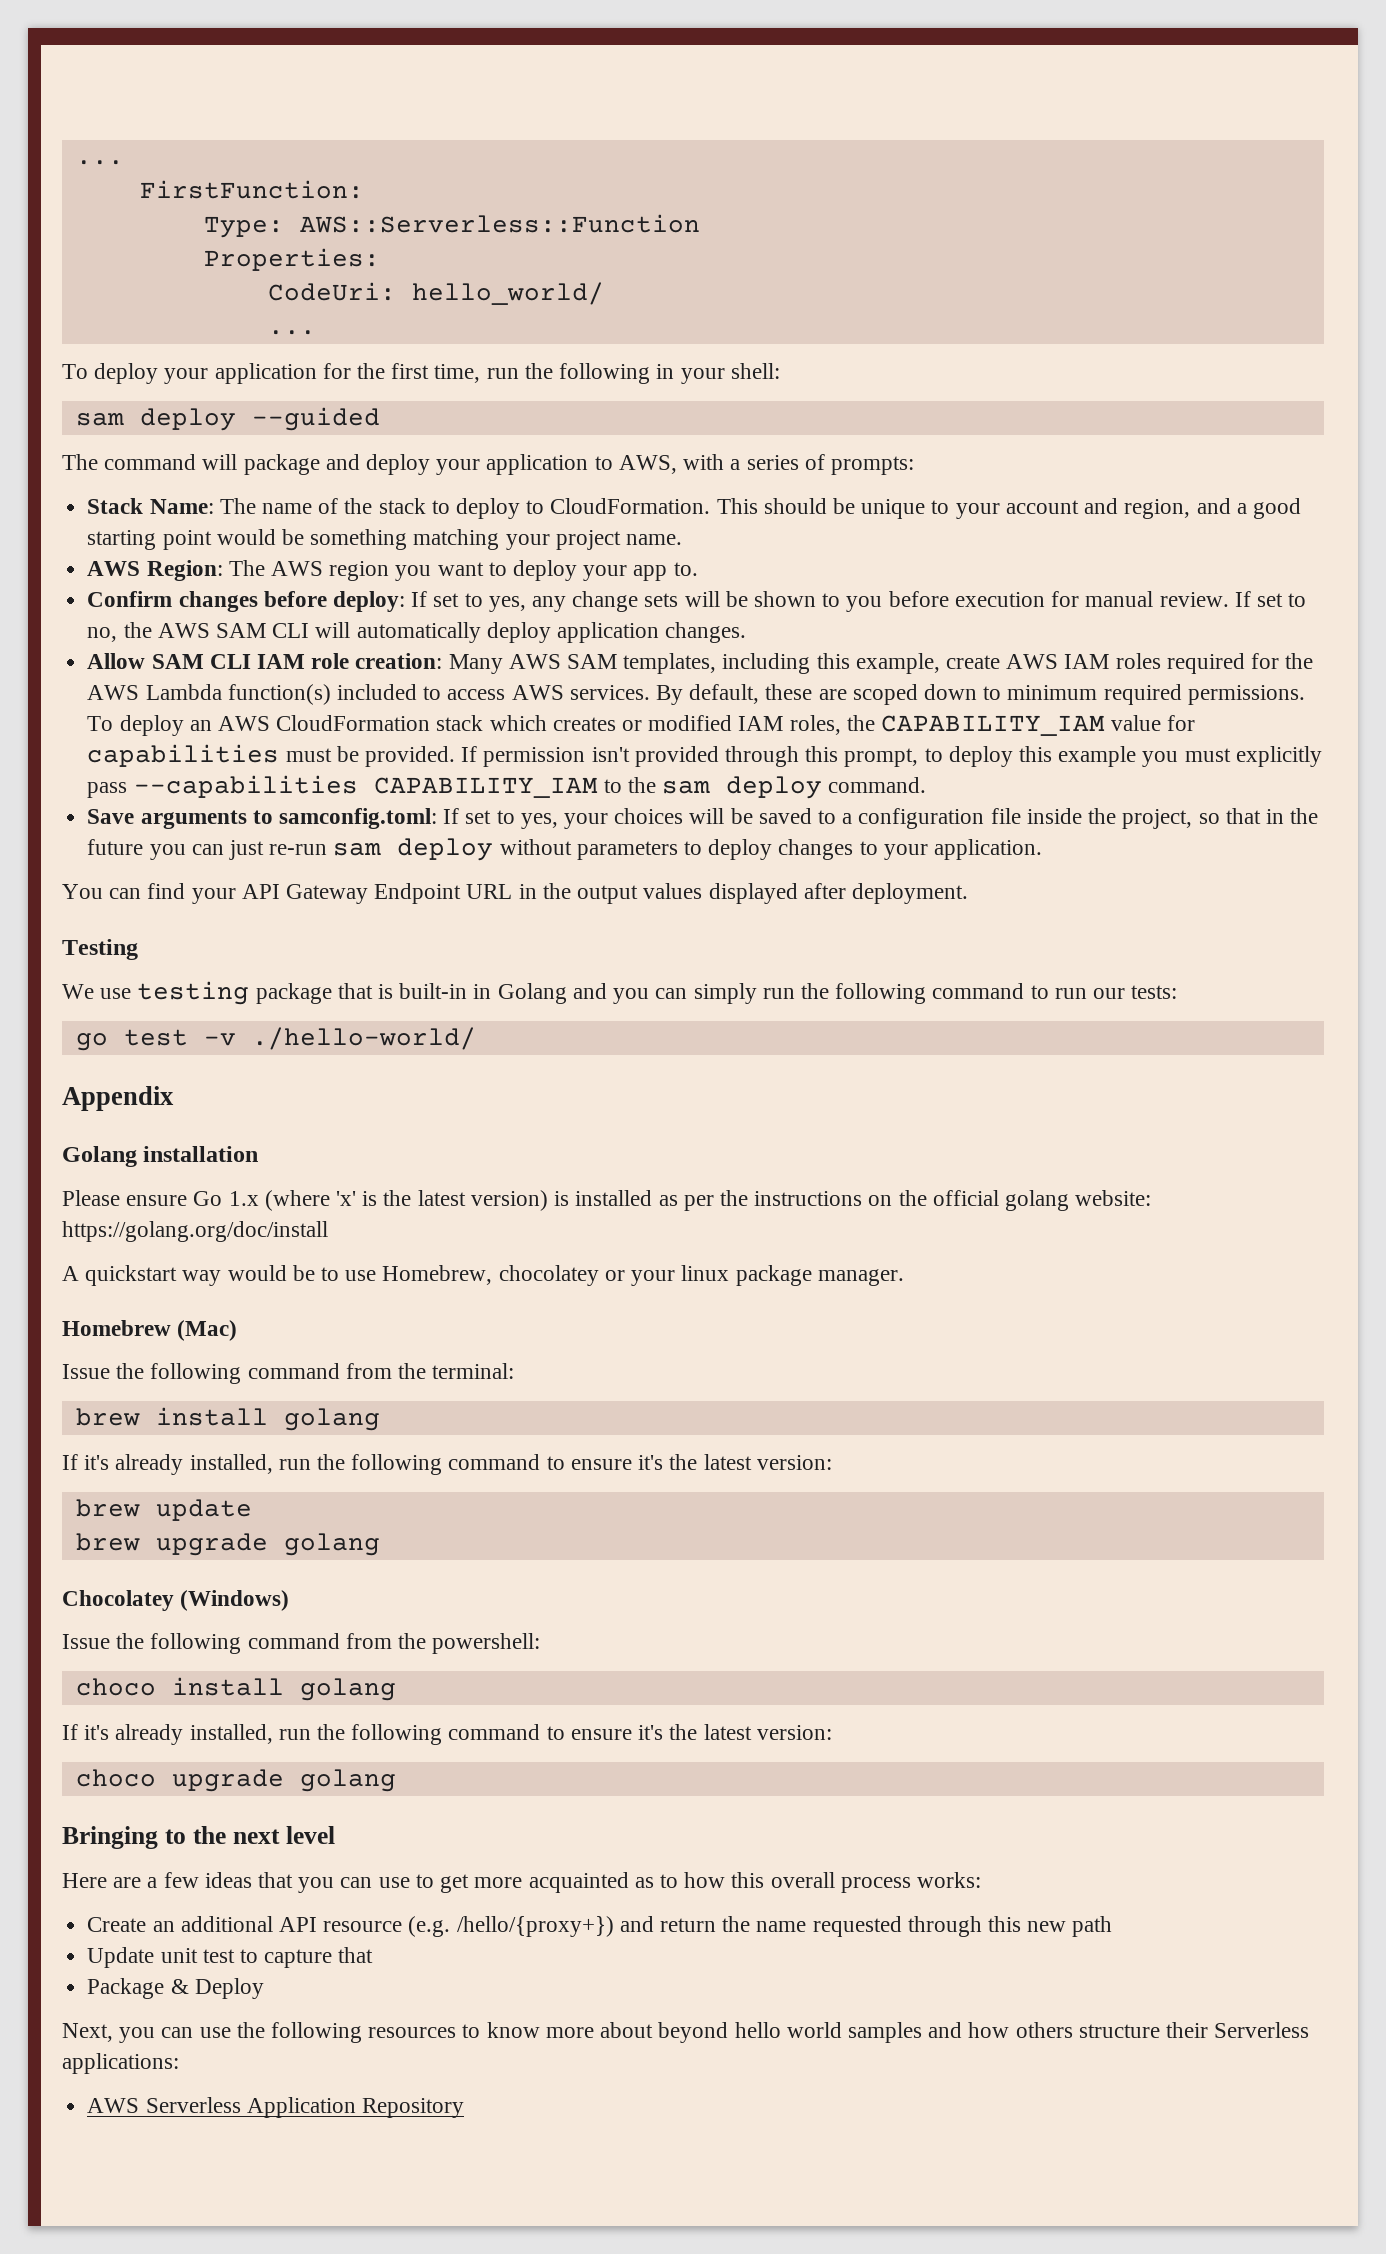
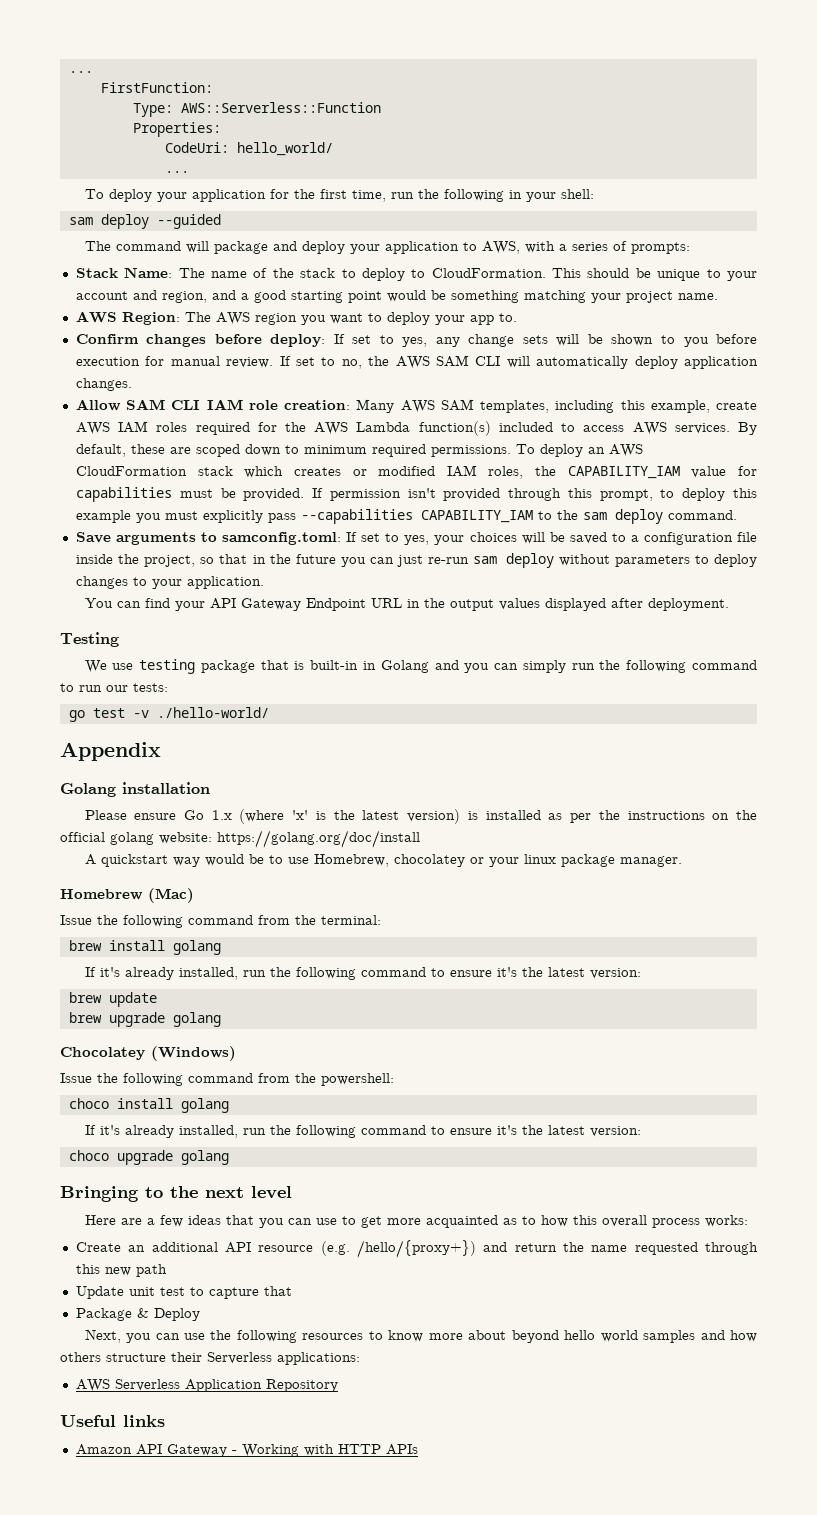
+ Useful links
+ Amazon API Gateway - Working with HTTP APIs

